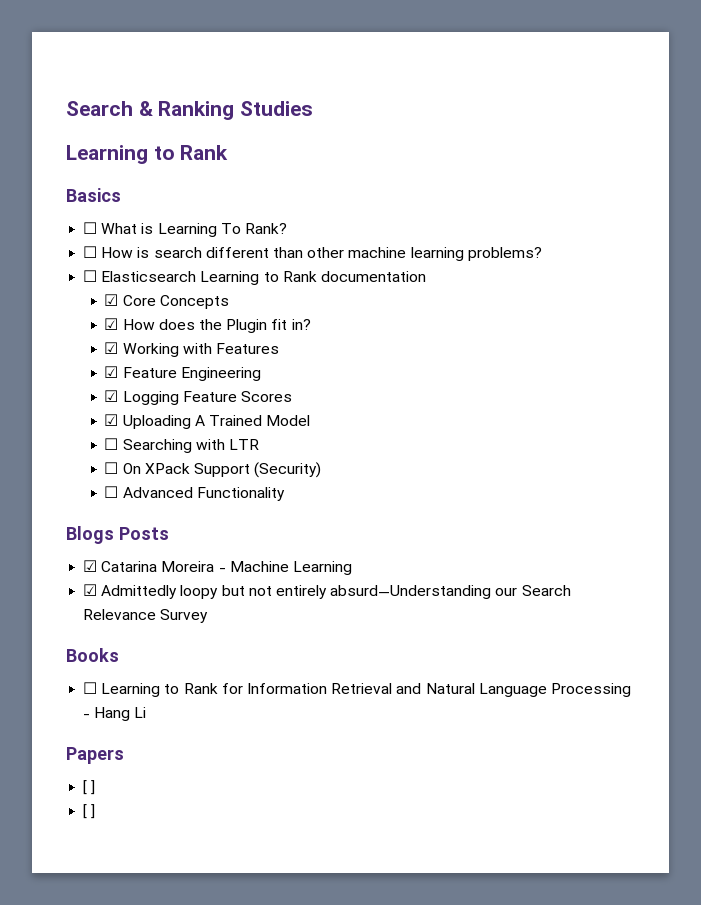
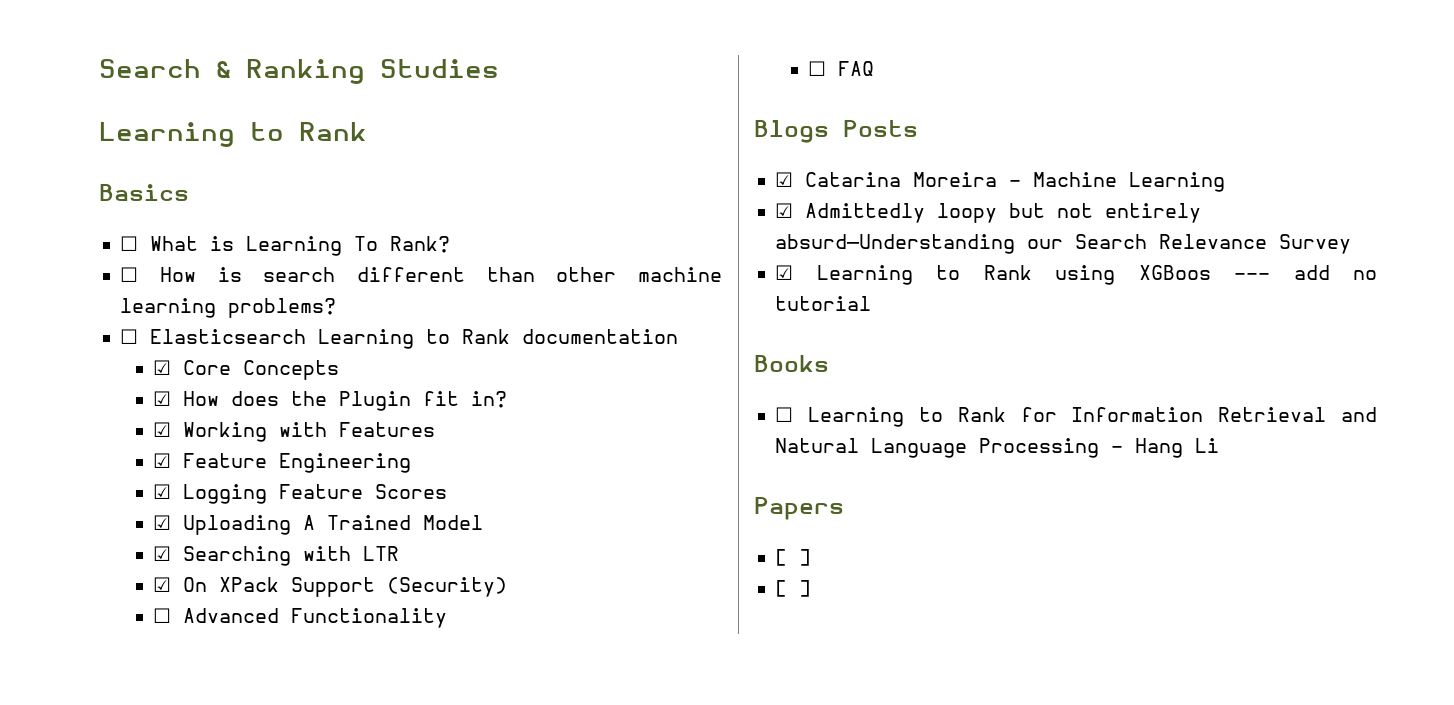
- ☐ Searching with LTR
+ ☑ Searching with LTR
- ☐ On XPack Support (Security)
+ ☑ On XPack Support (Security)
+ ☐ FAQ
+ ☑ Learning to Rank using XGBoos --- add no tutorial

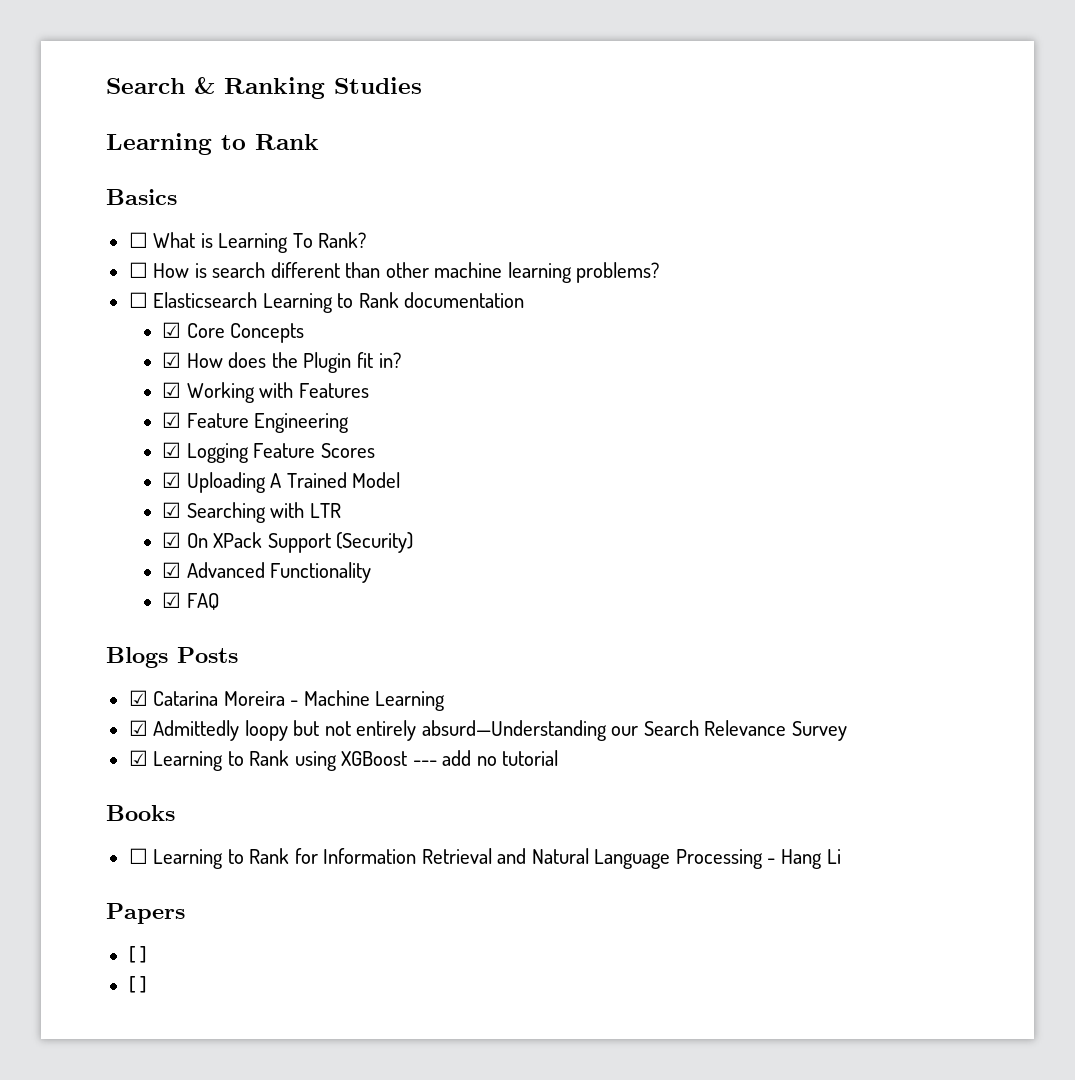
- ☐ Advanced Functionality
+ ☑ Advanced Functionality
- ☐ FAQ
+ ☑ FAQ
- ☑ Learning to Rank using XGBoos --- add no tutorial
+ ☑ Learning to Rank using XGBoost --- add no tutorial

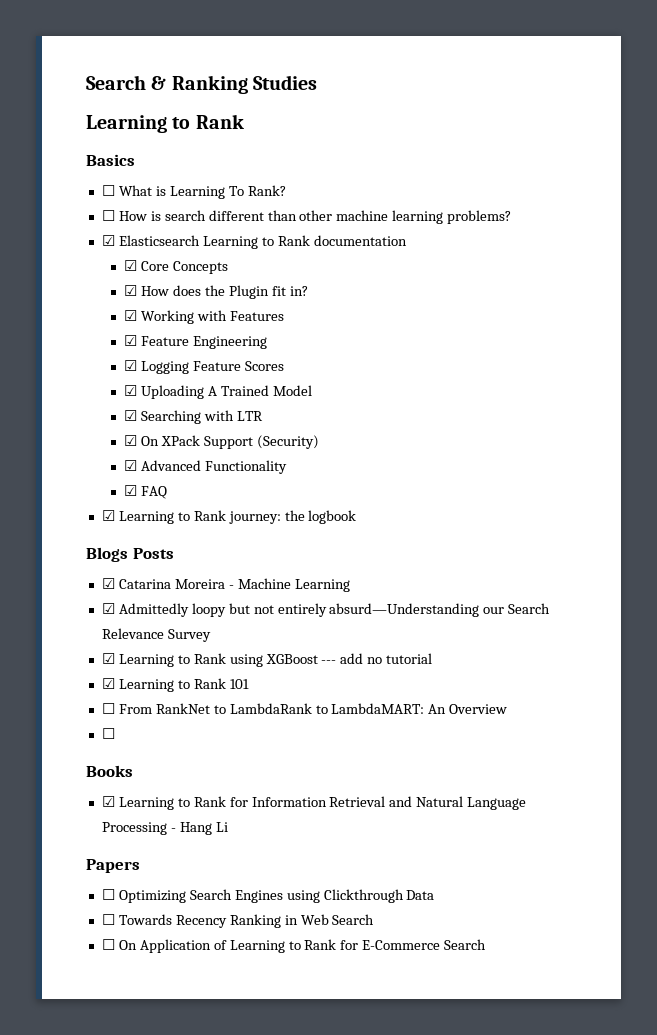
- ☐ Elasticsearch Learning to Rank documentation
+ ☑ Elasticsearch Learning to Rank documentation
+ ☑ Learning to Rank journey: the logbook
+ ☑ Learning to Rank 101
+ ☐ From RankNet to LambdaRank to LambdaMART: An Overview
+ ☐
- ☐ Learning to Rank for Information Retrieval and Natural Language Processing - Hang Li
+ ☑ Learning to Rank for Information Retrieval and Natural Language Processing - Hang Li
  Papers
- [ ]
- [ ]
+ ☐ Optimizing Search Engines using Clickthrough Data
+ ☐ Towards Recency Ranking in Web Search
+ ☐ On Application of Learning to Rank for E-Commerce Search

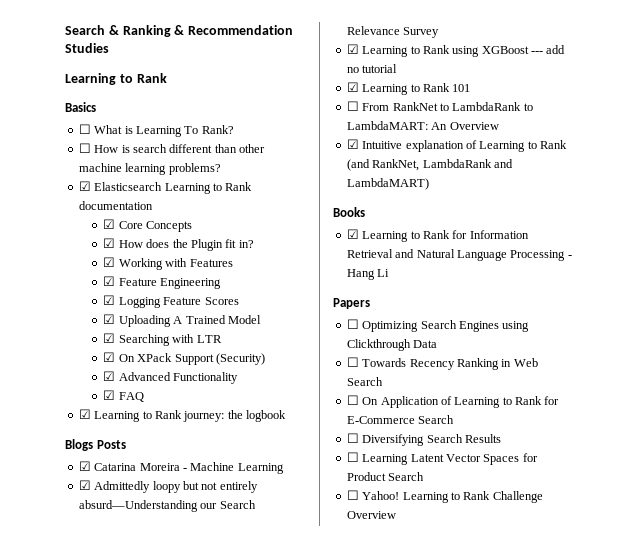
- Search & Ranking Studies
+ Search & Ranking & Recommendation Studies
  ☐ From RankNet to LambdaRank to LambdaMART: An Overview
- ☐
+ ☑ Intuitive explanation of Learning to Rank (and RankNet, LambdaRank and LambdaMART)
+ ☐ Diversifying Search Results
+ ☐ Learning Latent Vector Spaces for Product Search
+ ☐ Yahoo! Learning to Rank Challenge Overview

